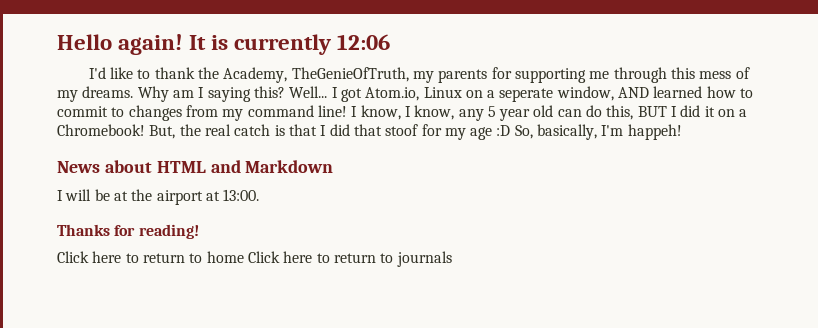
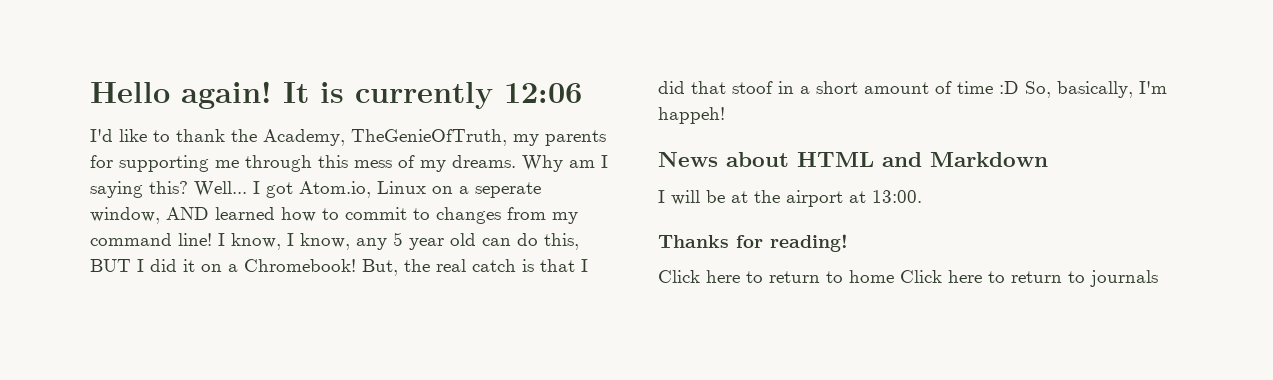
- But, the real catch is that I did that stoof for my age :D So, basically, I'm happeh!
+ But, the real catch is that I did that stoof in a short amount of time :D So, basically, I'm happeh!

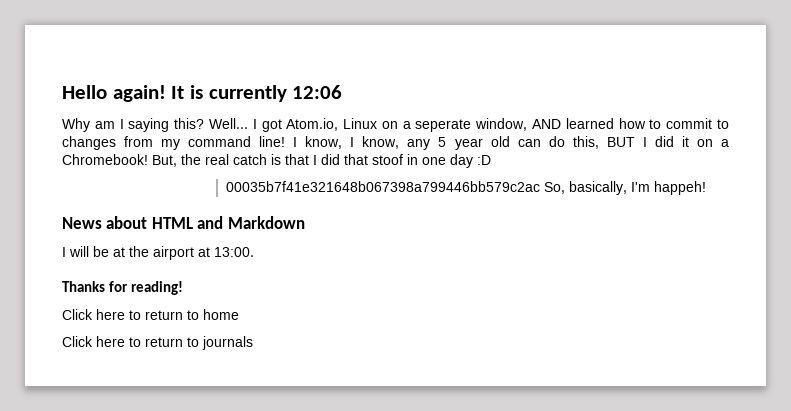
- I'd like to thank the Academy, TheGenieOfTruth, my parents for supporting me through this mess of my dreams.
- But, the real catch is that I did that stoof in a short amount of time :D So, basically, I'm happeh!
+ But, the real catch is that I did that stoof in one day :D
+ 00035b7f41e321648b067398a799446bb579c2ac So, basically, I'm happeh!
- Click here to return to home Click here to return to journals
+ Click here to return to home
+ Click here to return to journals

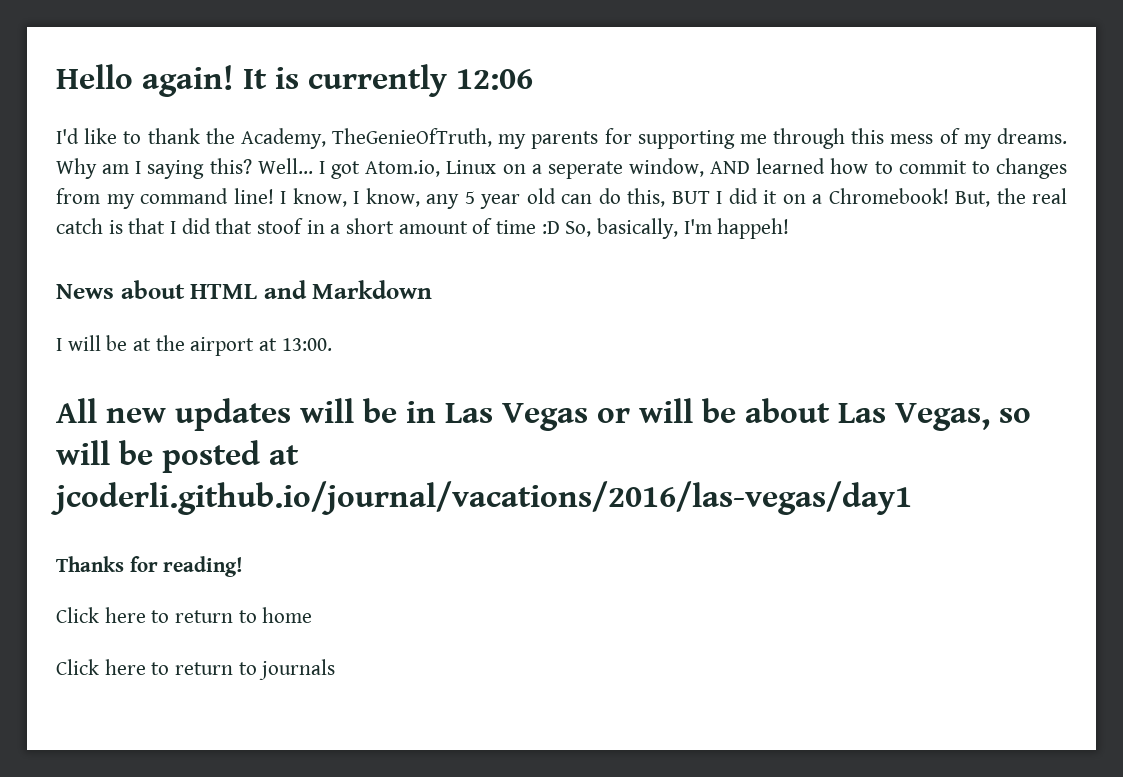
+ I'd like to thank the Academy, TheGenieOfTruth, my parents for supporting me through this mess of my dreams.
- But, the real catch is that I did that stoof in one day :D
- 00035b7f41e321648b067398a799446bb579c2ac So, basically, I'm happeh!
+ But, the real catch is that I did that stoof in a short amount of time :D So, basically, I'm happeh!
+ All new updates will be in Las Vegas or will be about Las Vegas, so will be posted at jcoderli.github.io/journal/vacations/2016/las-vegas/day1

